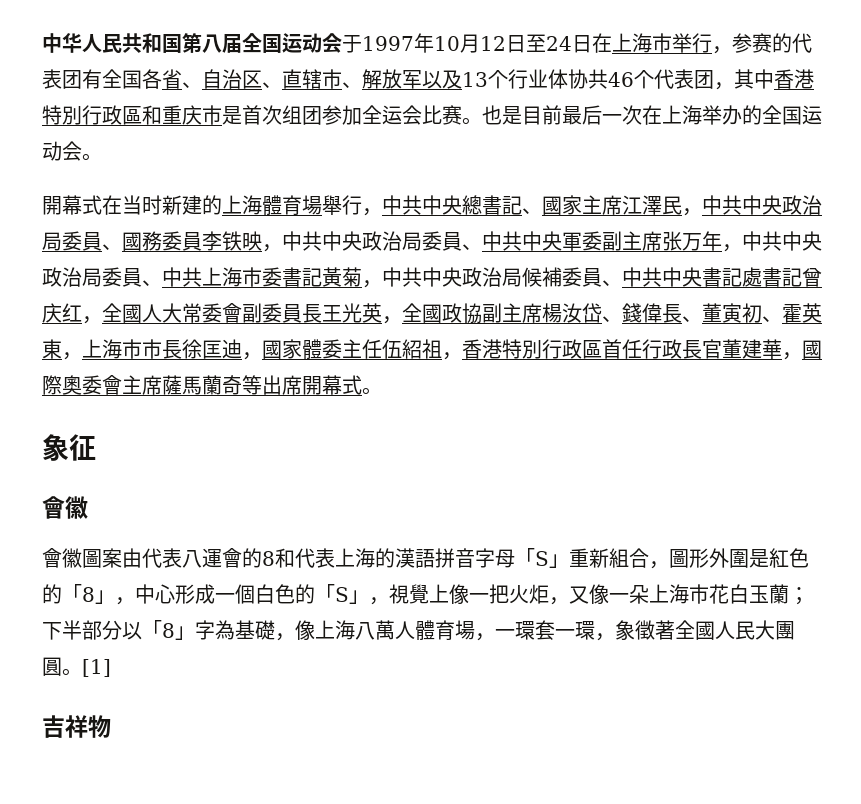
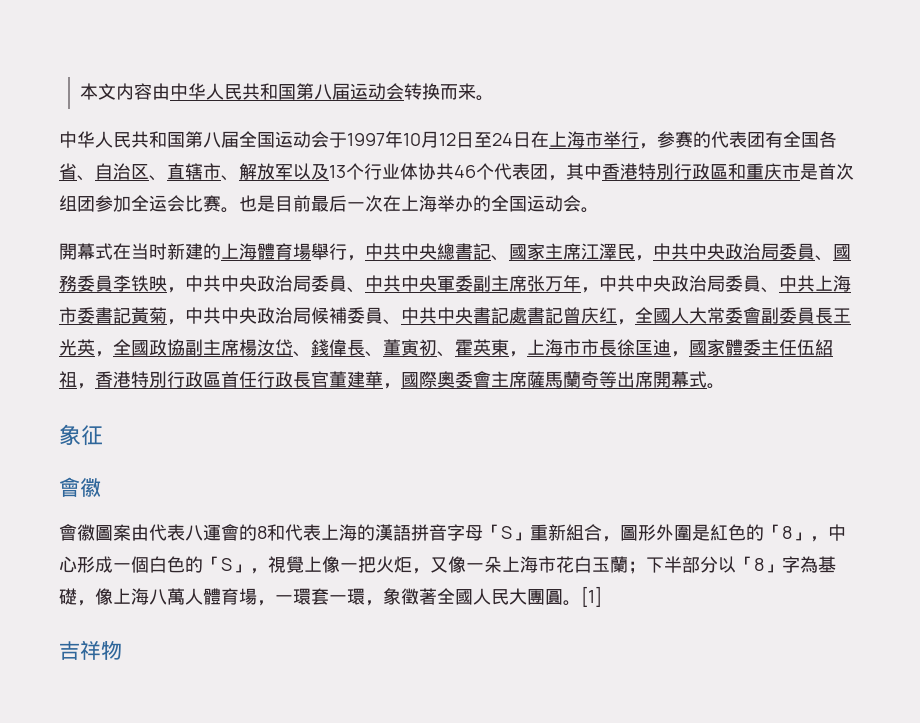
+ 本文内容由中华人民共和国第八届运动会转换而来。

